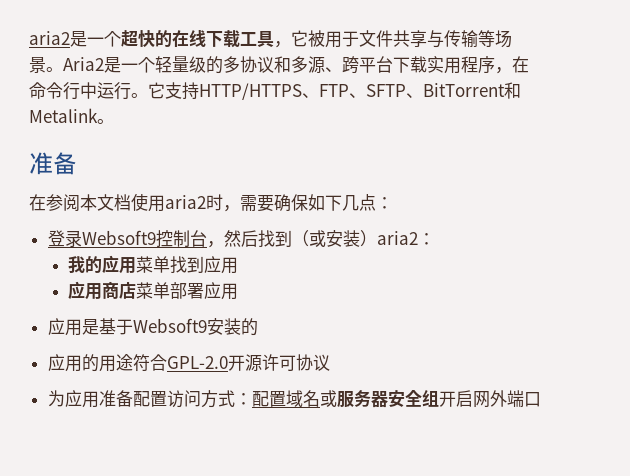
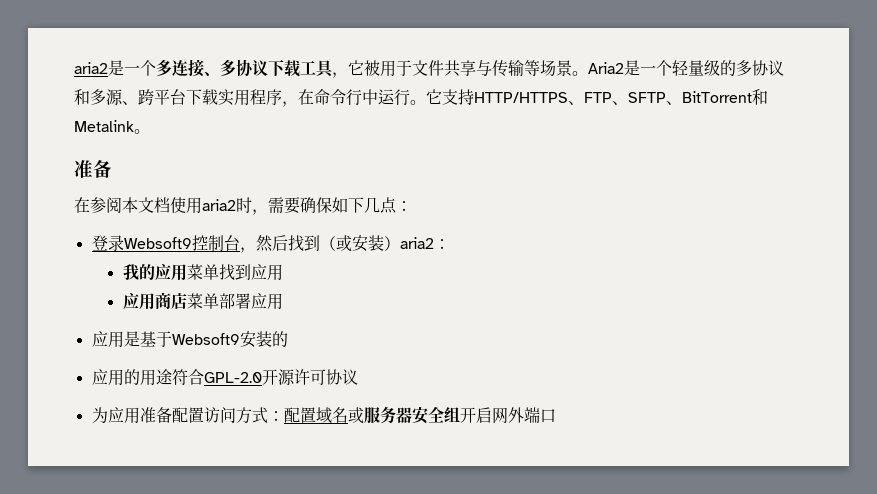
- aria2是一个超快的在线下载工具，它被用于文件共享与传输等场景。
+ aria2是一个多连接、多协议下载工具，它被用于文件共享与传输等场景。

